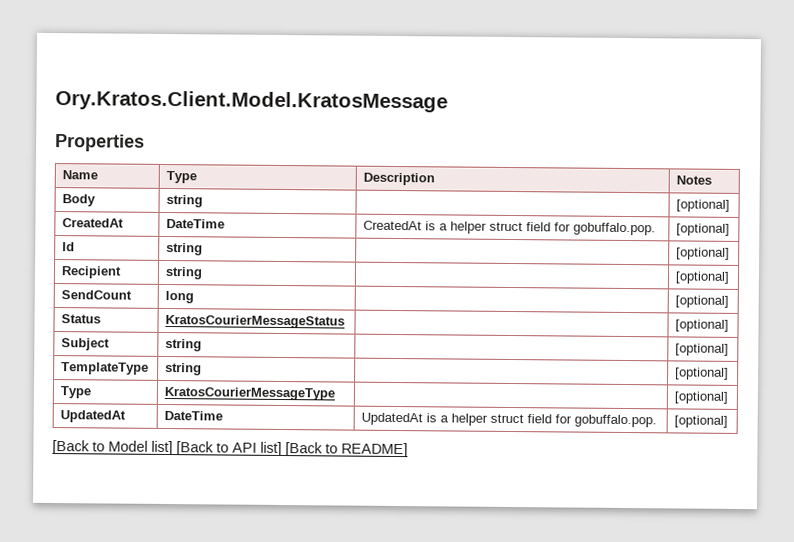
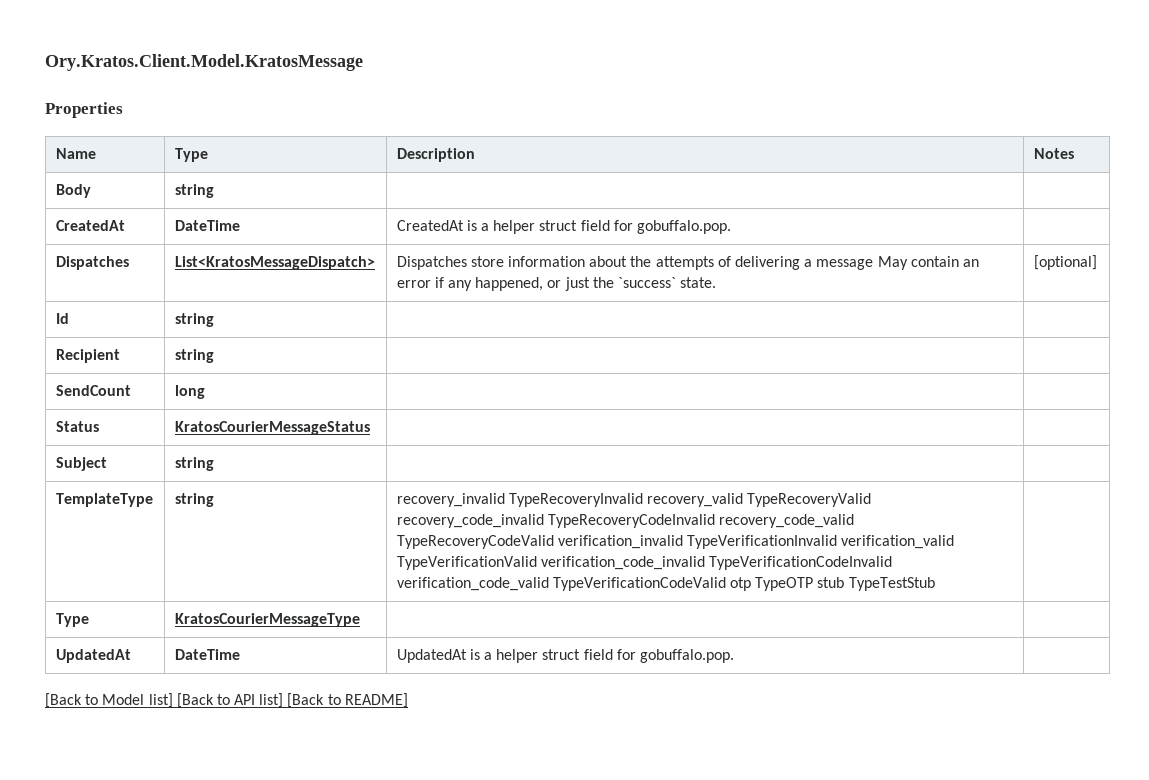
- Body | string | | [optional]
+ Body | string | |
- CreatedAt | DateTime | CreatedAt is a helper struct field for gobuffalo.pop. | [optional]
+ CreatedAt | DateTime | CreatedAt is a helper struct field for gobuffalo.pop. |
+ Dispatches | List<KratosMessageDispatch> | Dispatches store information about the attempts of delivering a message May contain an error if any happened, or just the `success` state. | [optional]
- Id | string | | [optional]
+ Id | string | |
- Recipient | string | | [optional]
+ Recipient | string | |
- SendCount | long | | [optional]
+ SendCount | long | |
- Status | KratosCourierMessageStatus | | [optional]
+ Status | KratosCourierMessageStatus | |
- Subject | string | | [optional]
+ Subject | string | |
- TemplateType | string | | [optional]
+ TemplateType | string | recovery_invalid TypeRecoveryInvalid recovery_valid TypeRecoveryValid recovery_code_invalid TypeRecoveryCodeInvalid recovery_code_valid TypeRecoveryCodeValid verification_invalid TypeVerificationInvalid verification_valid TypeVerificationValid verification_code_invalid TypeVerificationCodeInvalid verification_code_valid TypeVerificationCodeValid otp TypeOTP stub TypeTestStub |
- Type | KratosCourierMessageType | | [optional]
+ Type | KratosCourierMessageType | |
- UpdatedAt | DateTime | UpdatedAt is a helper struct field for gobuffalo.pop. | [optional]
+ UpdatedAt | DateTime | UpdatedAt is a helper struct field for gobuffalo.pop. |

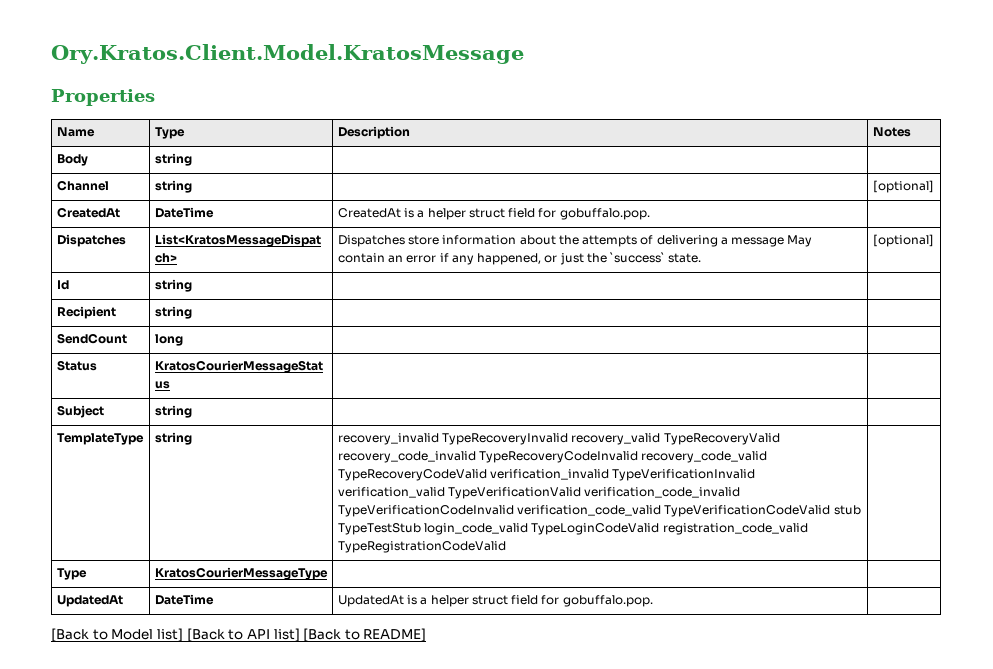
+ Channel | string | | [optional]
- TemplateType | string | recovery_invalid TypeRecoveryInvalid recovery_valid TypeRecoveryValid recovery_code_invalid TypeRecoveryCodeInvalid recovery_code_valid TypeRecoveryCodeValid verification_invalid TypeVerificationInvalid verification_valid TypeVerificationValid verification_code_invalid TypeVerificationCodeInvalid verification_code_valid TypeVerificationCodeValid otp TypeOTP stub TypeTestStub |
+ TemplateType | string | recovery_invalid TypeRecoveryInvalid recovery_valid TypeRecoveryValid recovery_code_invalid TypeRecoveryCodeInvalid recovery_code_valid TypeRecoveryCodeValid verification_invalid TypeVerificationInvalid verification_valid TypeVerificationValid verification_code_invalid TypeVerificationCodeInvalid verification_code_valid TypeVerificationCodeValid stub TypeTestStub login_code_valid TypeLoginCodeValid registration_code_valid TypeRegistrationCodeValid |

